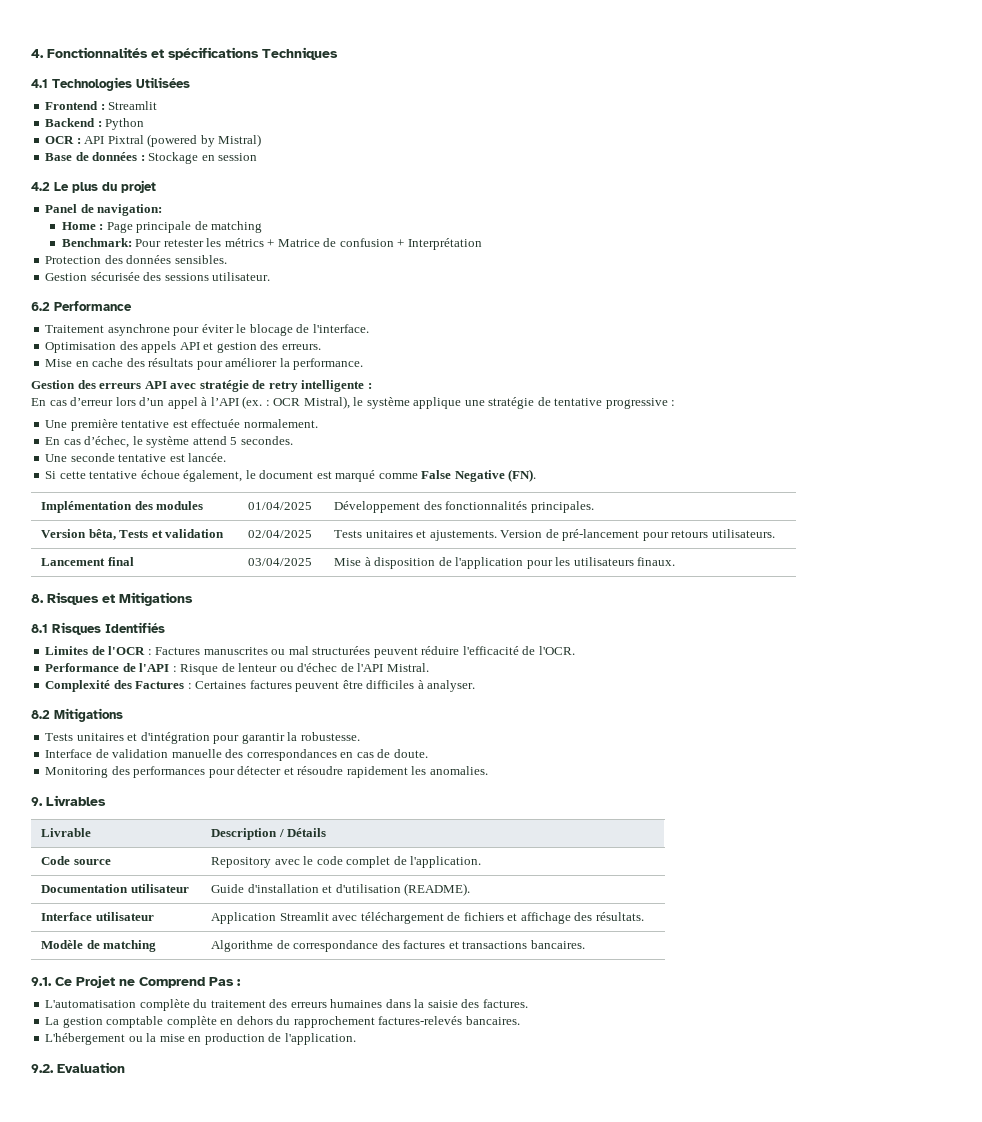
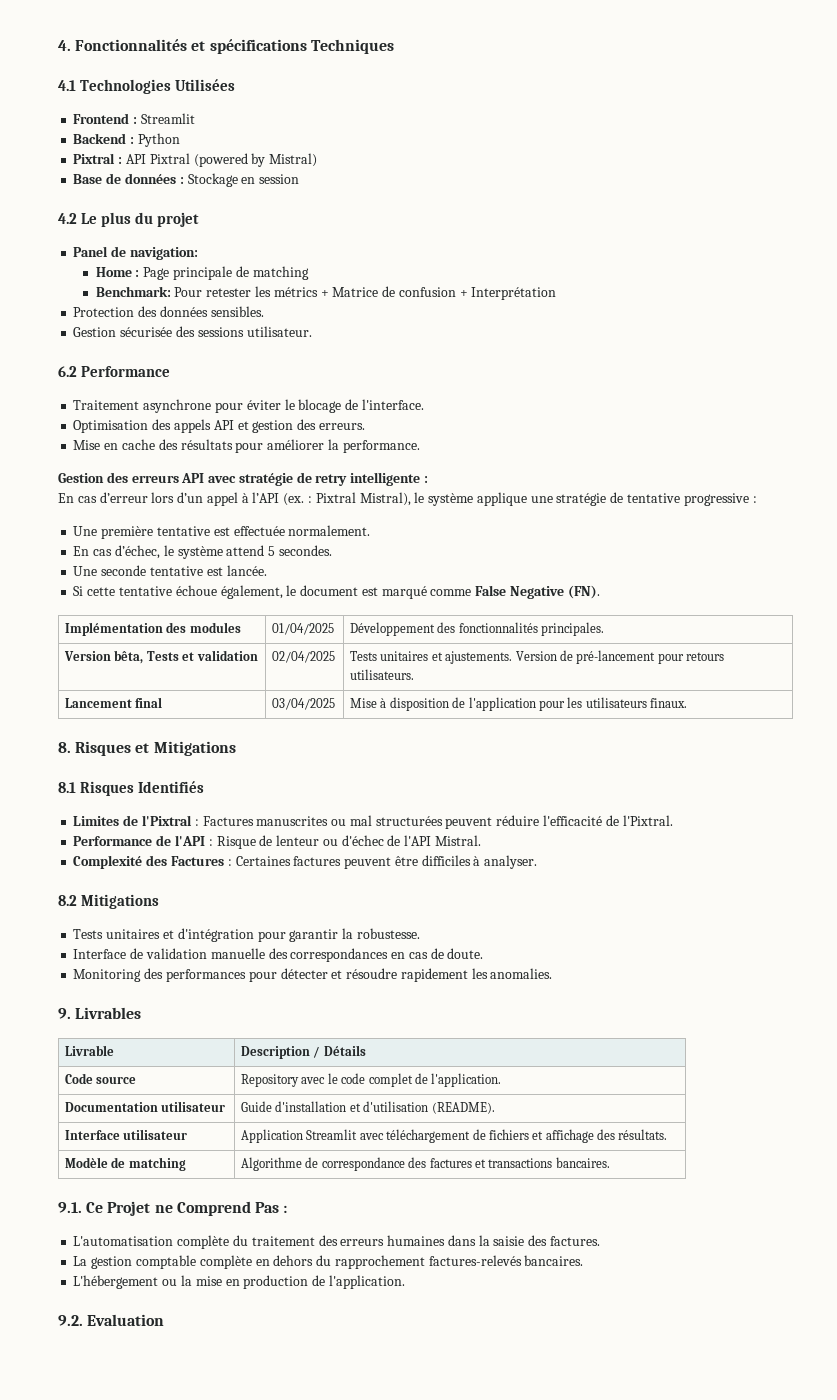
- OCR : API Pixtral (powered by Mistral)
+ Pixtral : API Pixtral (powered by Mistral)
- En cas d’erreur lors d’un appel à l’API (ex. : OCR Mistral), le système applique une stratégie de tentative progressive :
+ En cas d’erreur lors d’un appel à l’API (ex. : Pixtral Mistral), le système applique une stratégie de tentative progressive :
- Limites de l'OCR : Factures manuscrites ou mal structurées peuvent réduire l'efficacité de l'OCR.
+ Limites de l'Pixtral : Factures manuscrites ou mal structurées peuvent réduire l'efficacité de l'Pixtral.

